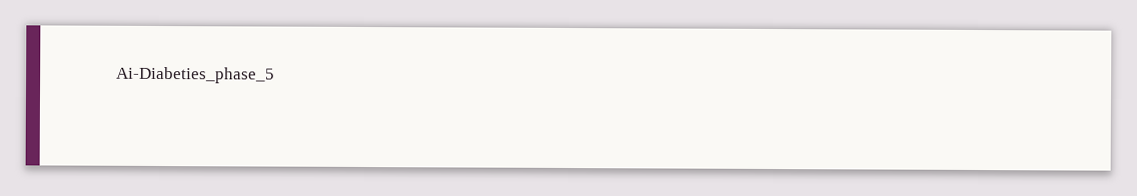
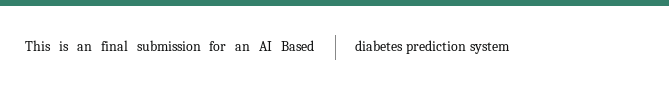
- Ai-Diabeties_phase_5
+ This is an final submission for an AI Based diabetes prediction system

